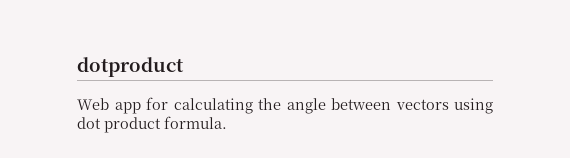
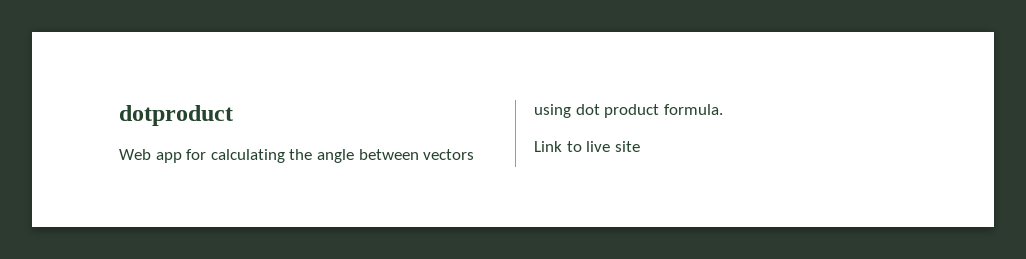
+ Link to live site

